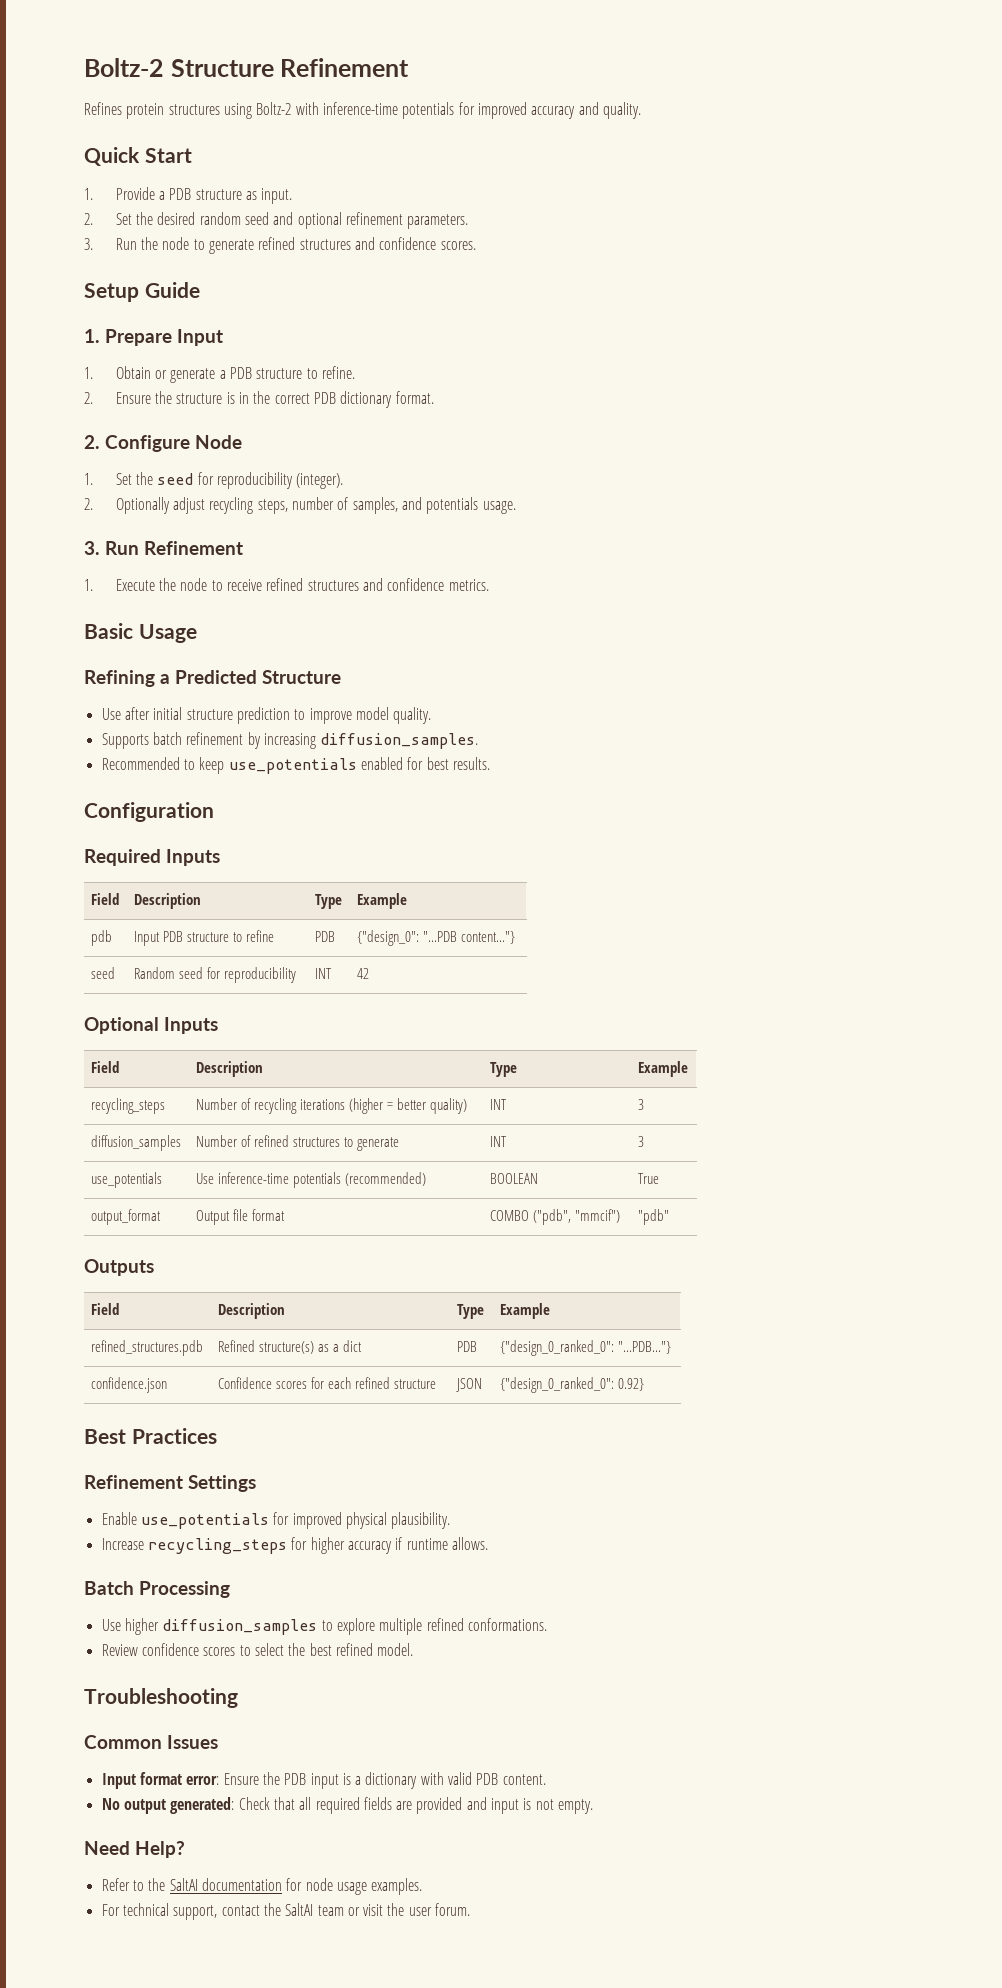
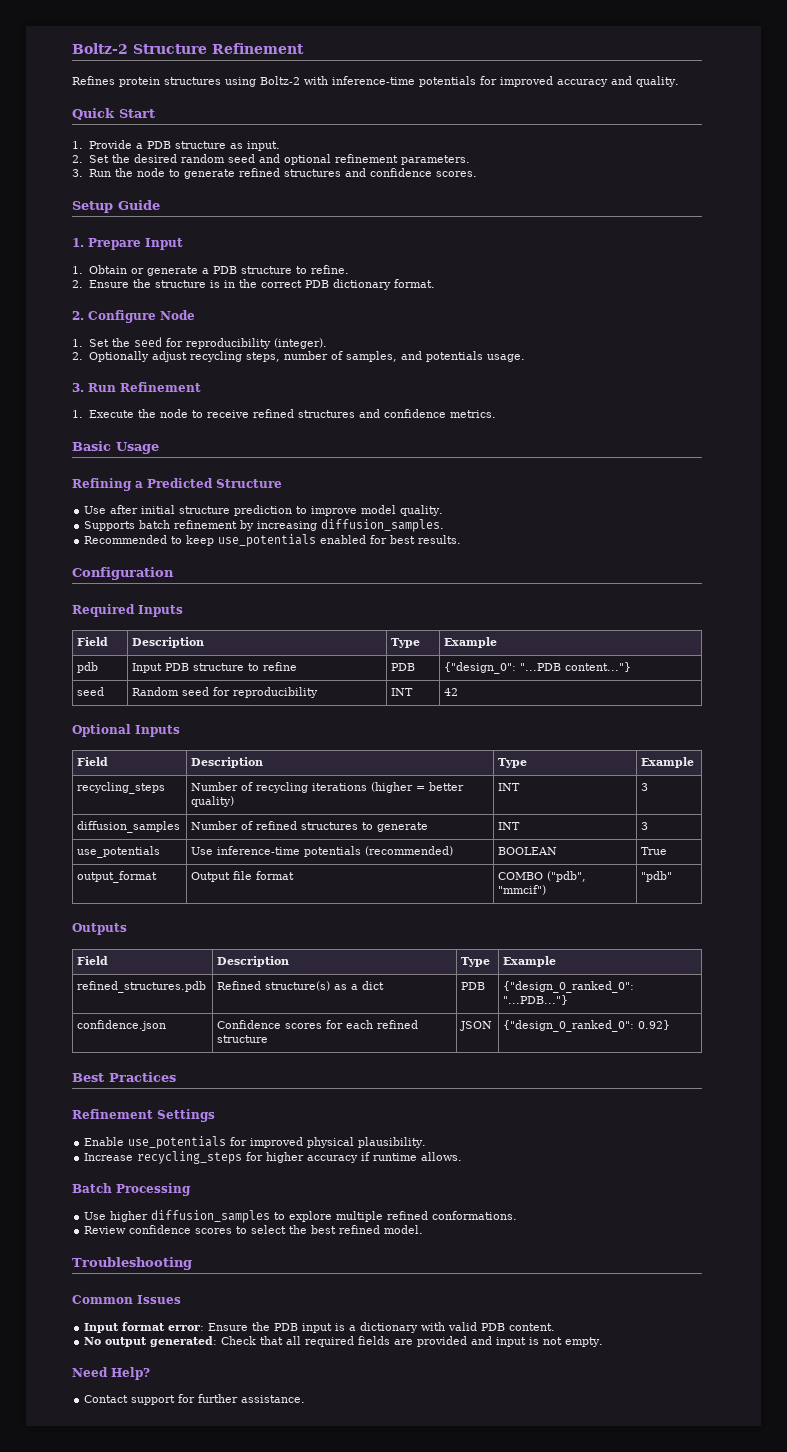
- Refer to the SaltAI documentation for node usage examples.
- For technical support, contact the SaltAI team or visit the user forum.
+ Contact support for further assistance.

